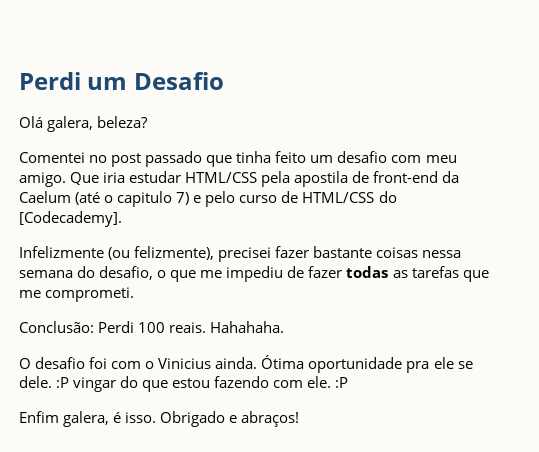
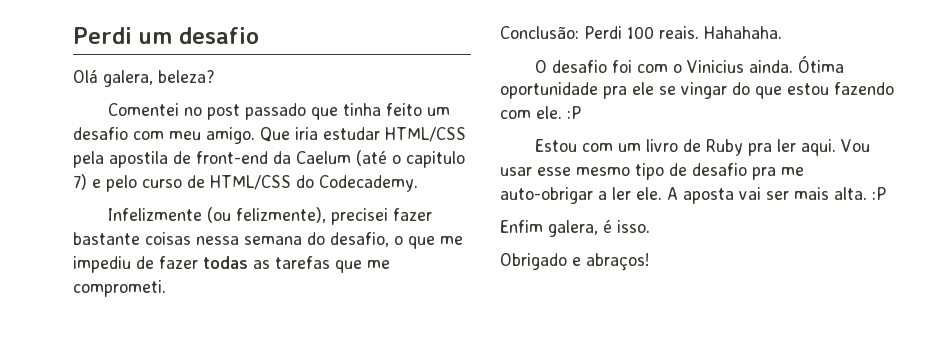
- Perdi um Desafio
+ Perdi um desafio
- Que iria estudar HTML/CSS pela apostila de front-end da Caelum (até o capitulo 7) e pelo curso de HTML/CSS do [Codecademy].
+ Que iria estudar HTML/CSS pela apostila de front-end da Caelum (até o capitulo 7) e pelo curso de HTML/CSS do Codecademy.
- Ótima oportunidade pra ele se dele. :P vingar do que estou fazendo com ele. :P
+ Ótima oportunidade pra ele se vingar do que estou fazendo com ele. :P
+ Estou com um livro de Ruby pra ler aqui. Vou usar esse mesmo tipo de desafio pra me auto-obrigar a ler ele. A aposta vai ser mais alta. :P
- Enfim galera, é isso. Obrigado e abraços!
+ Enfim galera, é isso.
+ Obrigado e abraços!

